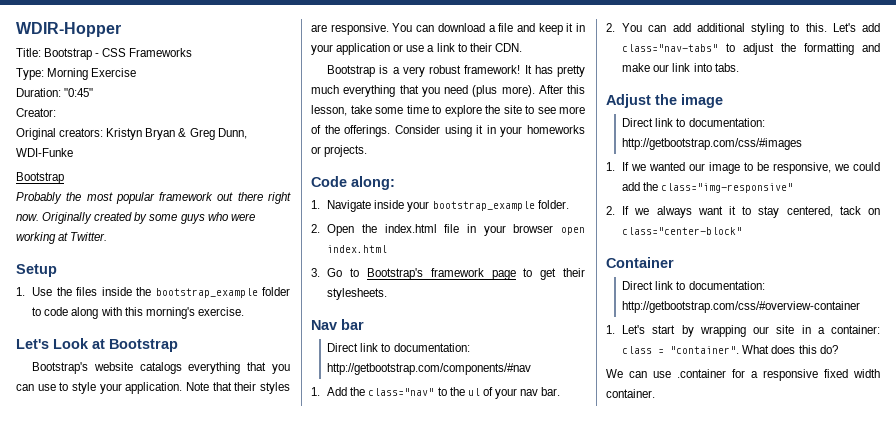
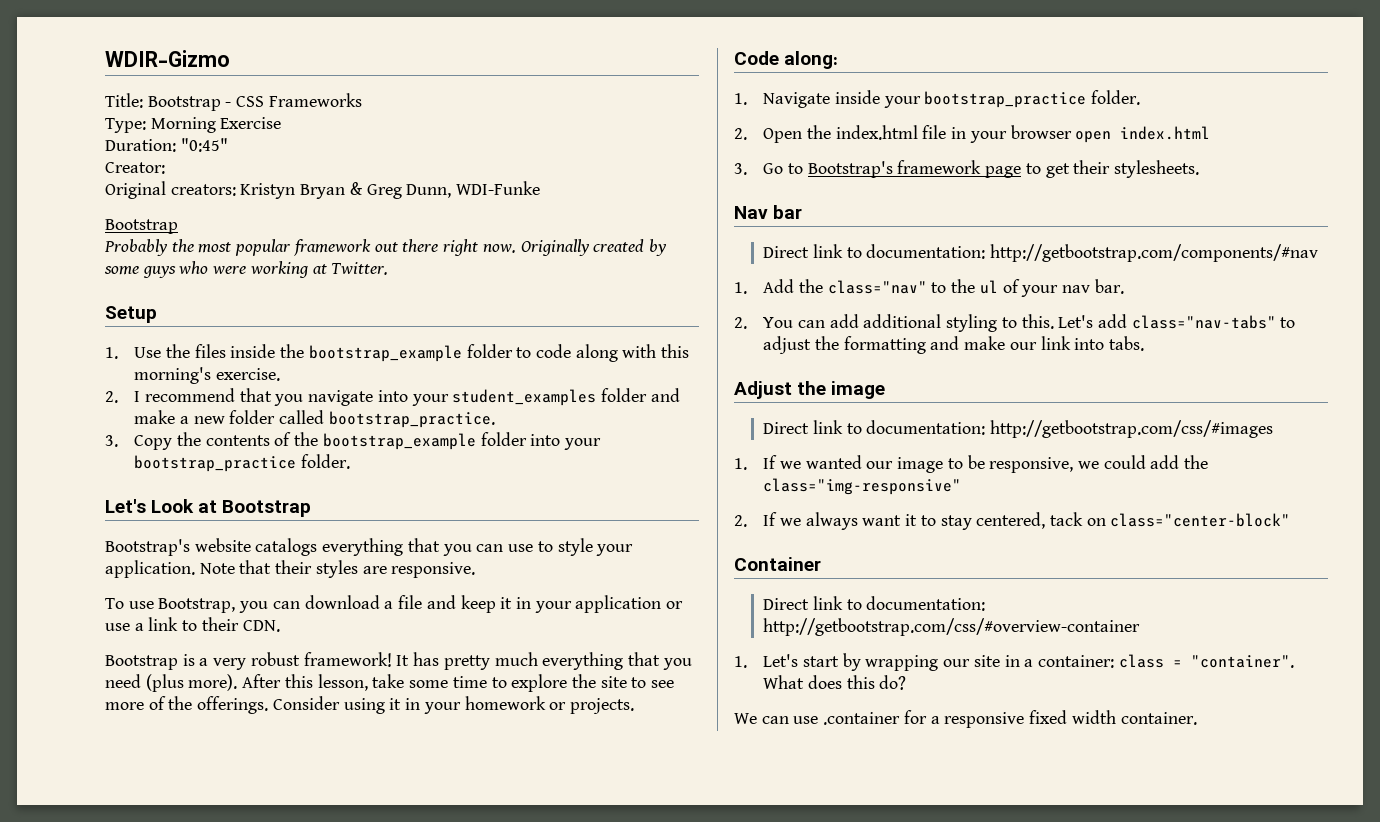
- WDIR-Hopper
+ WDIR-Gizmo
+ 2. I recommend that you navigate into your student_examples folder and make a new folder called bootstrap_practice.
+ 3. Copy the contents of the bootstrap_example folder into your bootstrap_practice folder.
- Note that their styles are responsive. You can download a file and keep it in your application or use a link to their CDN.
+ Note that their styles are responsive.
+ To use Bootstrap, you can download a file and keep it in your application or use a link to their CDN.
- Consider using it in your homeworks or projects.
+ Consider using it in your homework or projects.
- 1. Navigate inside your bootstrap_example folder.
+ 1. Navigate inside your bootstrap_practice folder.

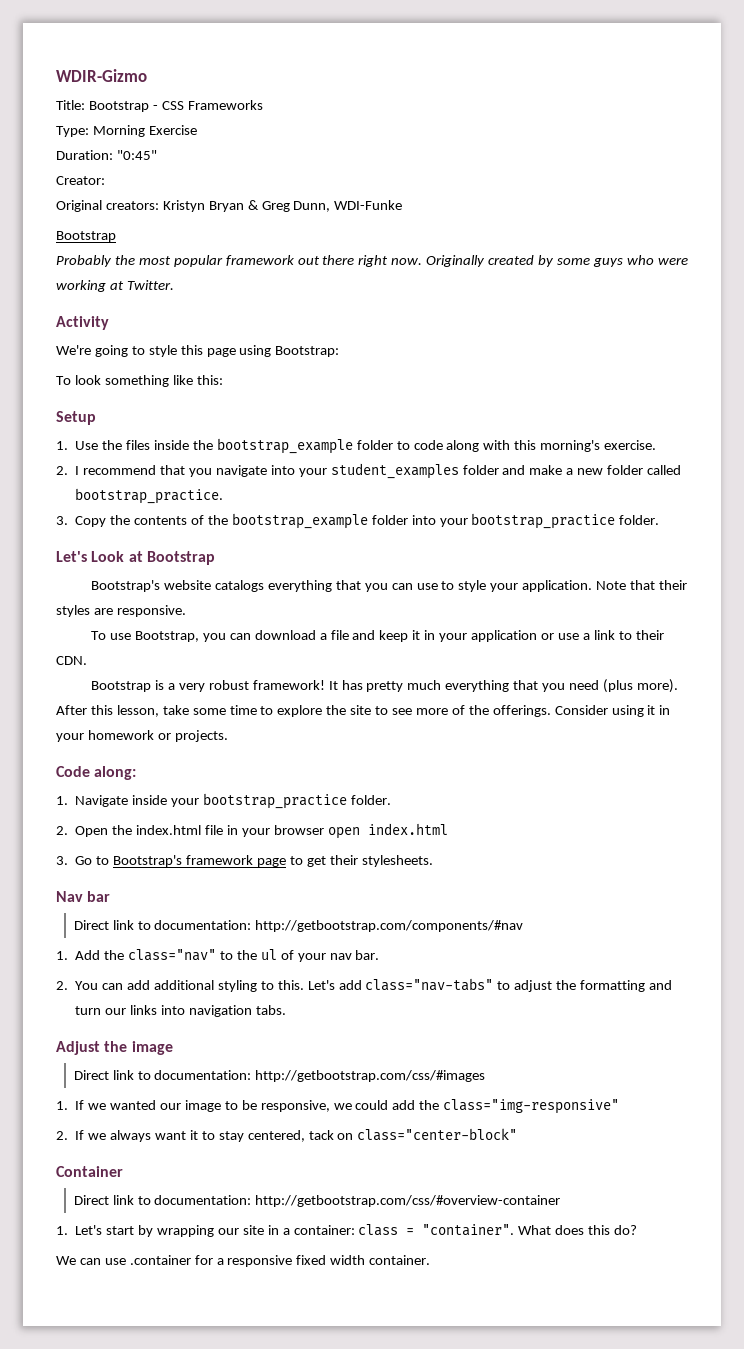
+ Activity
+ We're going to style this page using Bootstrap:
+ To look something like this:
- Let's add class="nav-tabs" to adjust the formatting and make our link into tabs.
+ Let's add class="nav-tabs" to adjust the formatting and turn our links into navigation tabs.

